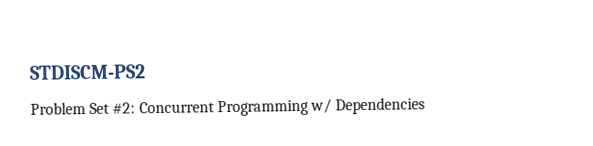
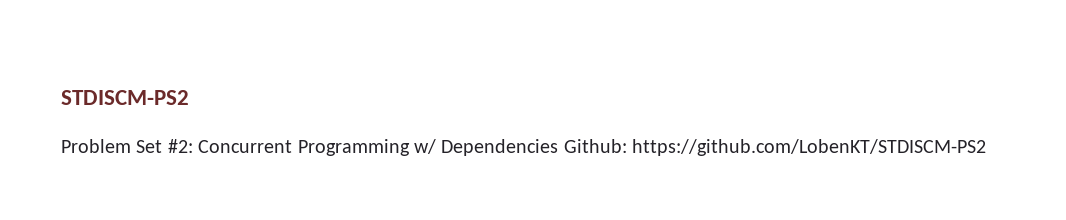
- Problem Set #2: Concurrent Programming w/ Dependencies
+ Problem Set #2: Concurrent Programming w/ Dependencies Github: https://github.com/LobenKT/STDISCM-PS2

